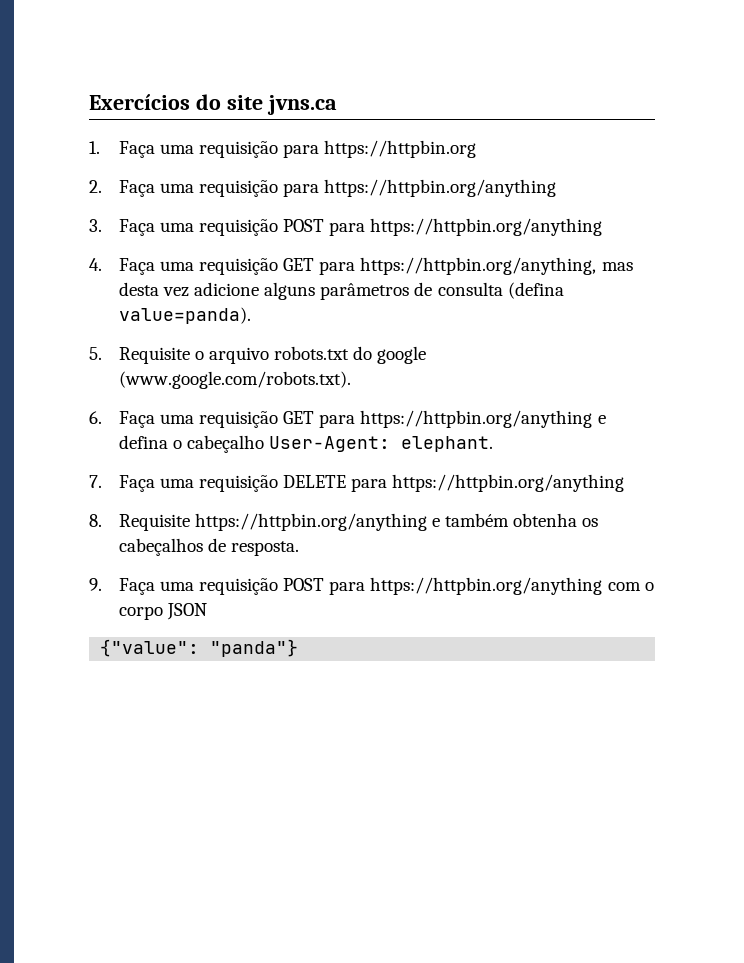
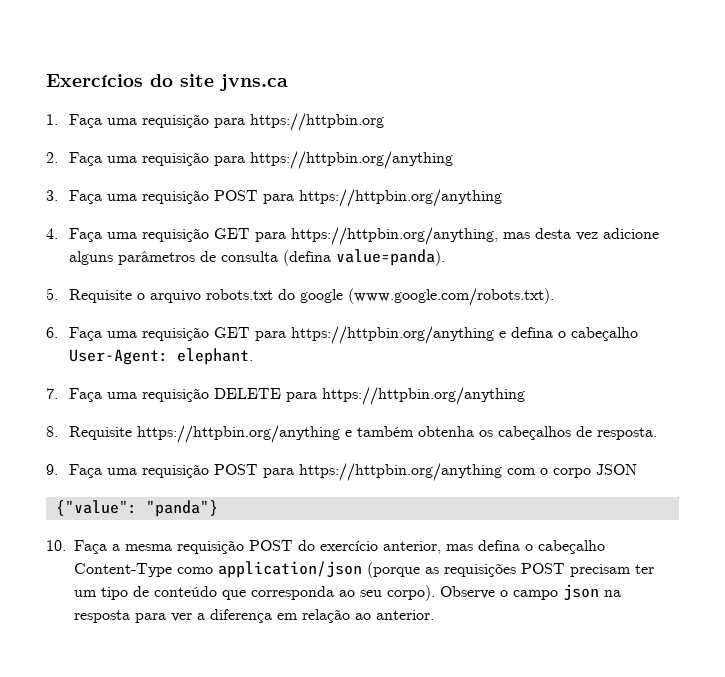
+ 10. Faça a mesma requisição POST do exercício anterior, mas defina o cabeçalho Content-Type como application/json (porque as requisições POST precisam ter um tipo de conteúdo que corresponda ao seu corpo). Observe o campo json na resposta para ver a diferença em relação ao anterior.

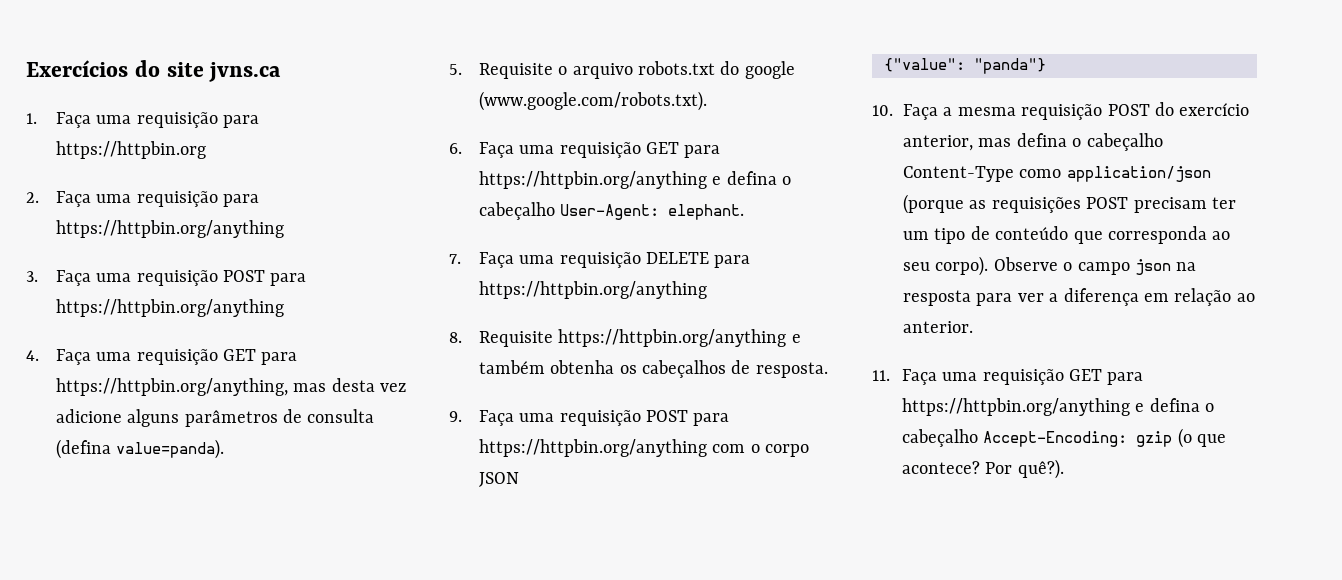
+ 11. Faça uma requisição GET para https://httpbin.org/anything e defina o cabeçalho Accept-Encoding: gzip (o que acontece? Por quê?).

